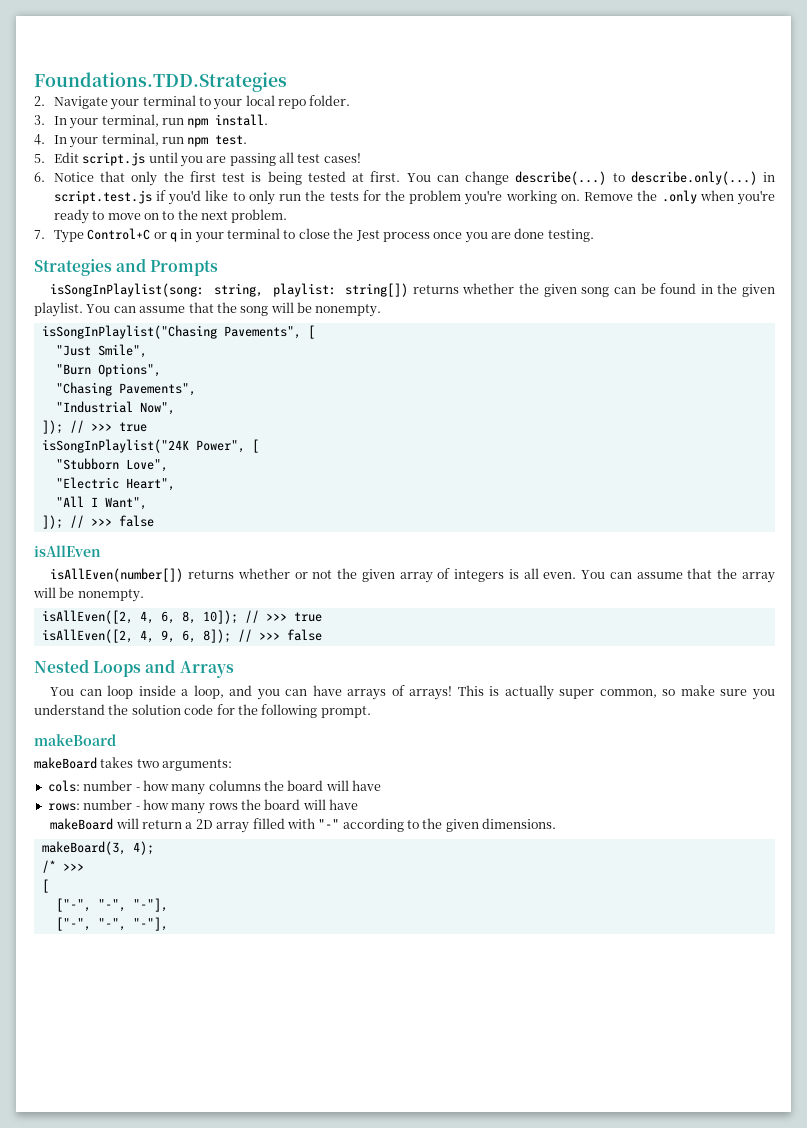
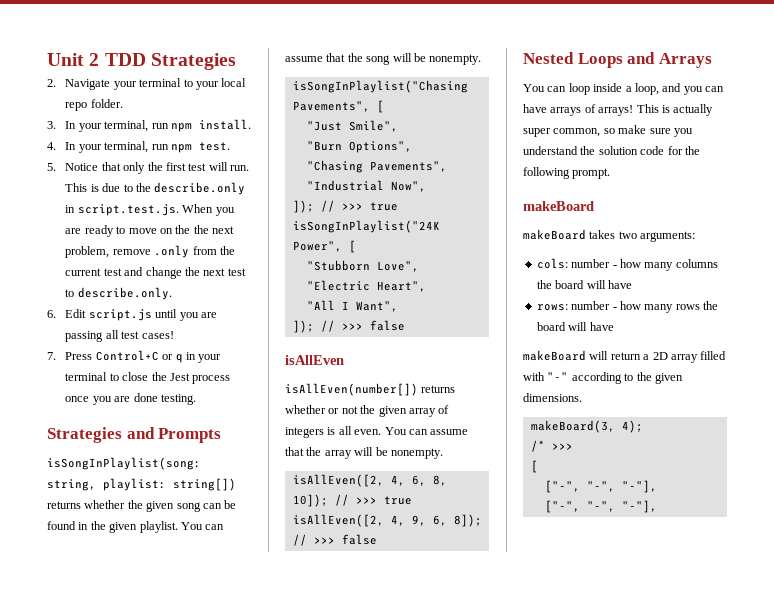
- Foundations.TDD.Strategies
+ Unit 2 TDD Strategies
- 5. Edit script.js until you are passing all test cases!
+ 5. Notice that only the first test will run. This is due to the describe.only in script.test.js. When you are ready to move on the the next problem, remove .only from the current test and change the next test to describe.only.
+ 6. Edit script.js until you are passing all test cases!
- 6. Notice that only the first test is being tested at first. You can change describe(...) to describe.only(...) in script.test.js if you'd like to only run the tests for the problem you're working on. Remove the .only when you're ready to move on to the next problem.
- 7. Type Control+C or q in your terminal to close the Jest process once you are done testing.
+ 7. Press Control+C or q in your terminal to close the Jest process once you are done testing.

